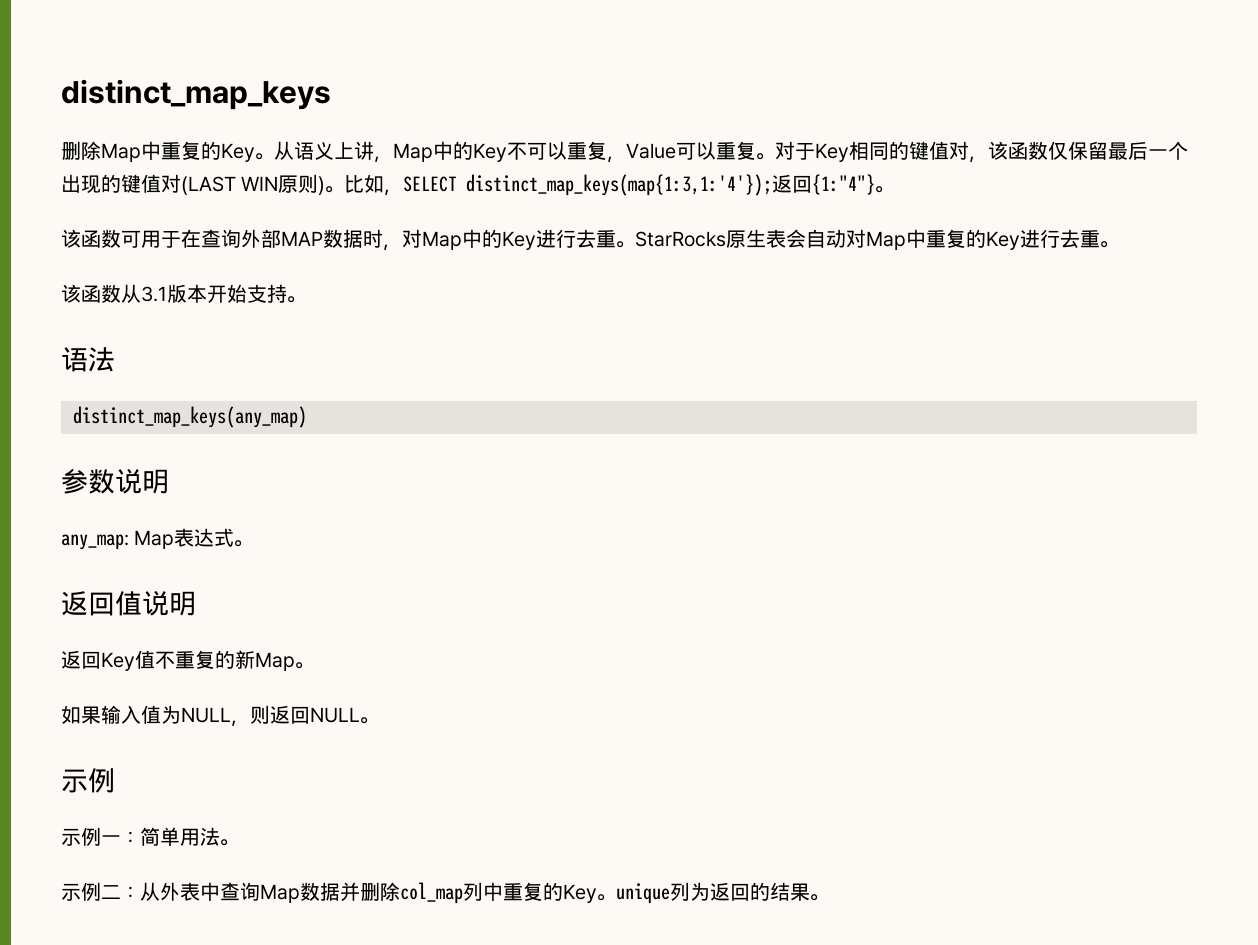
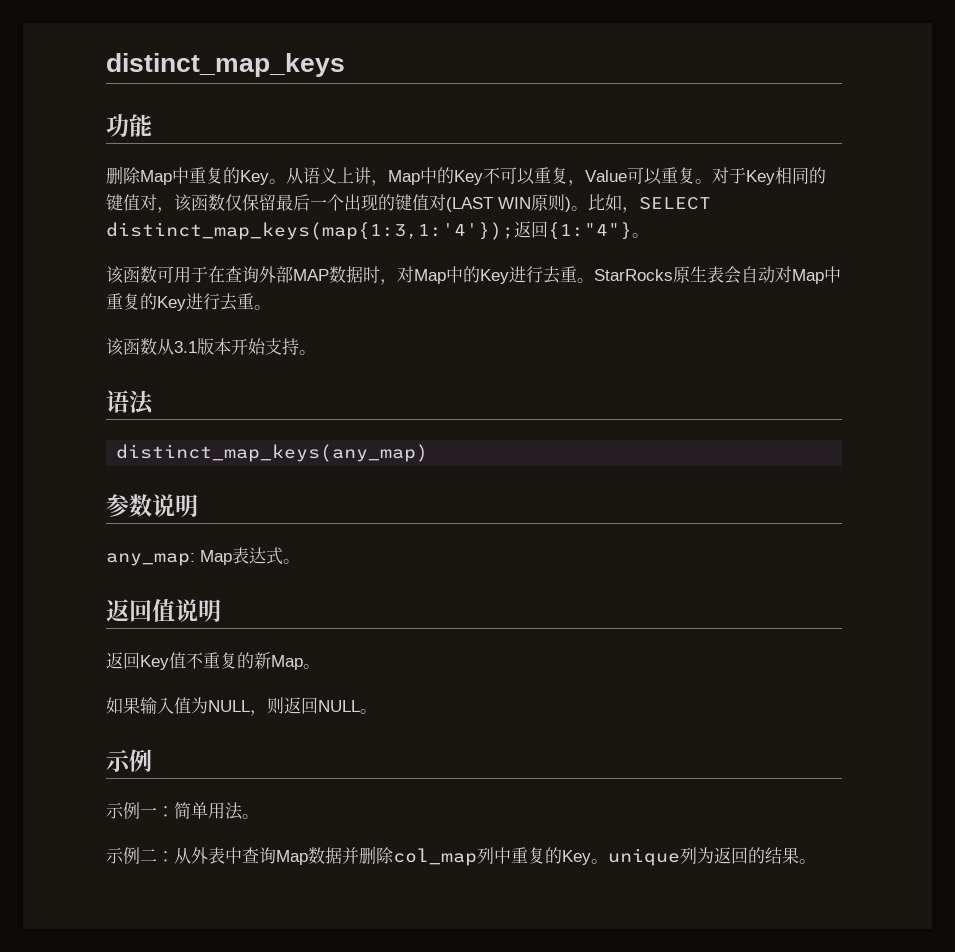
+ 功能

